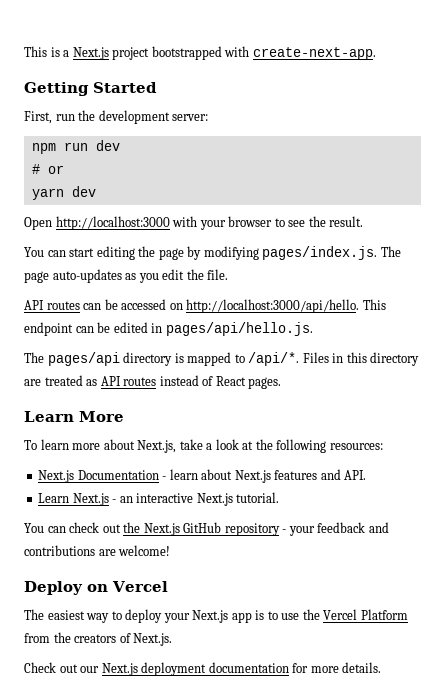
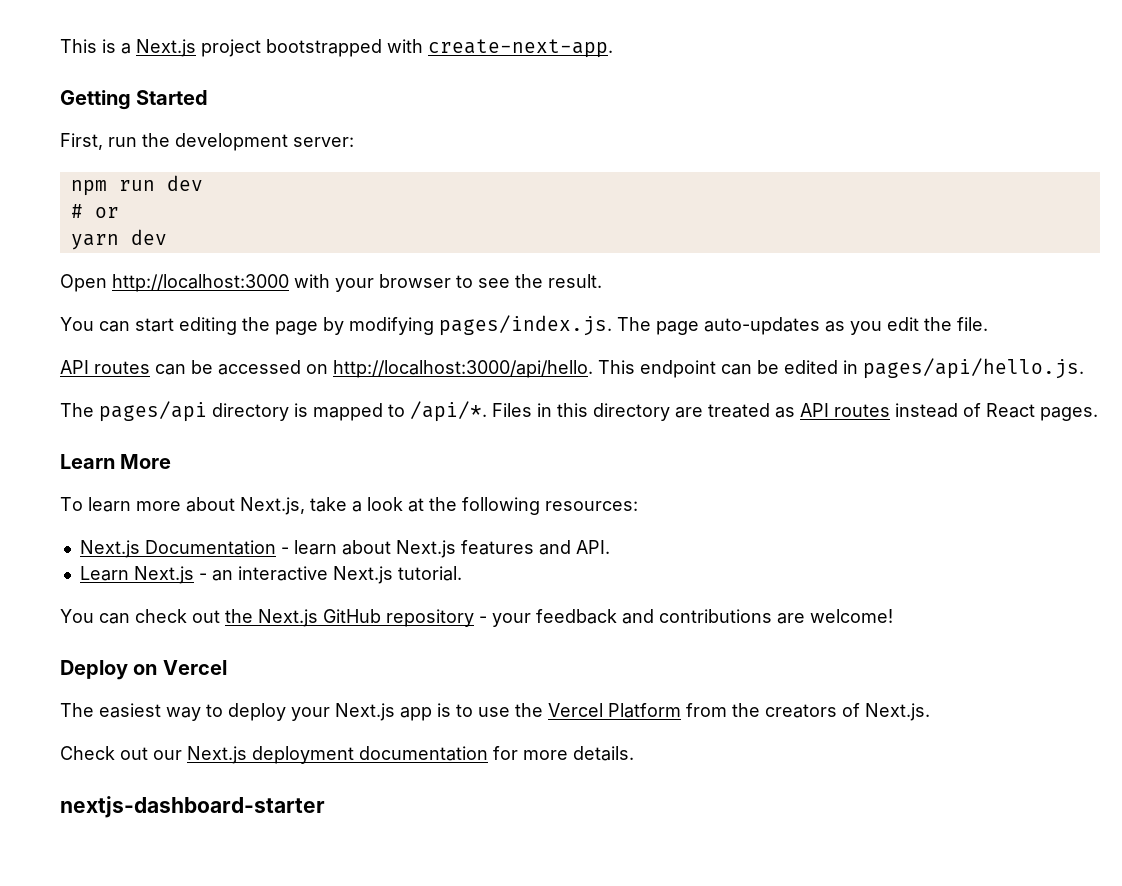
+ nextjs-dashboard-starter

